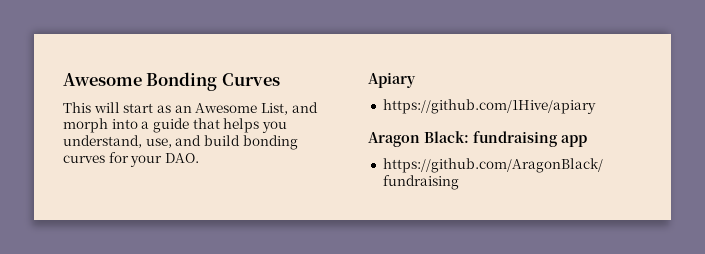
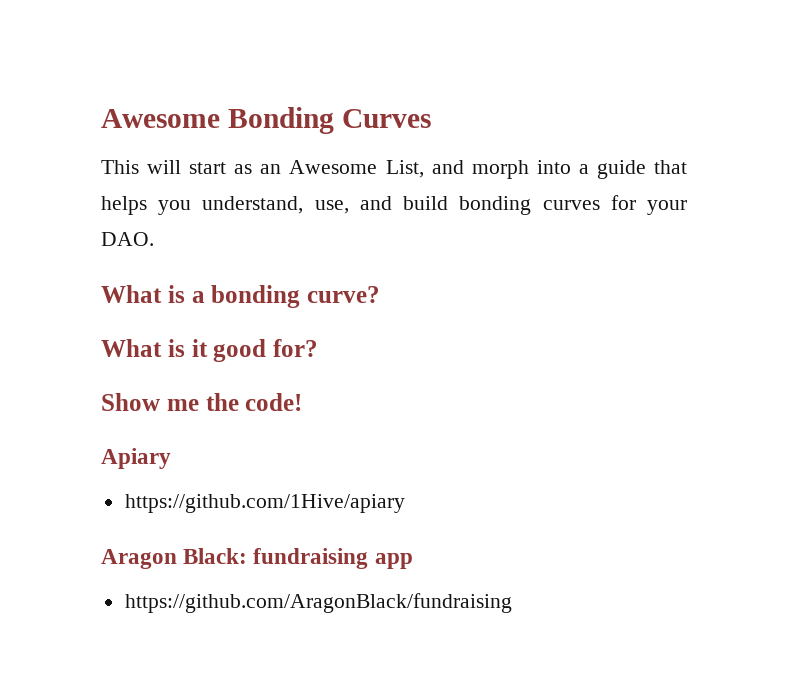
+ What is a bonding curve?
+ What is it good for?
+ Show me the code!

